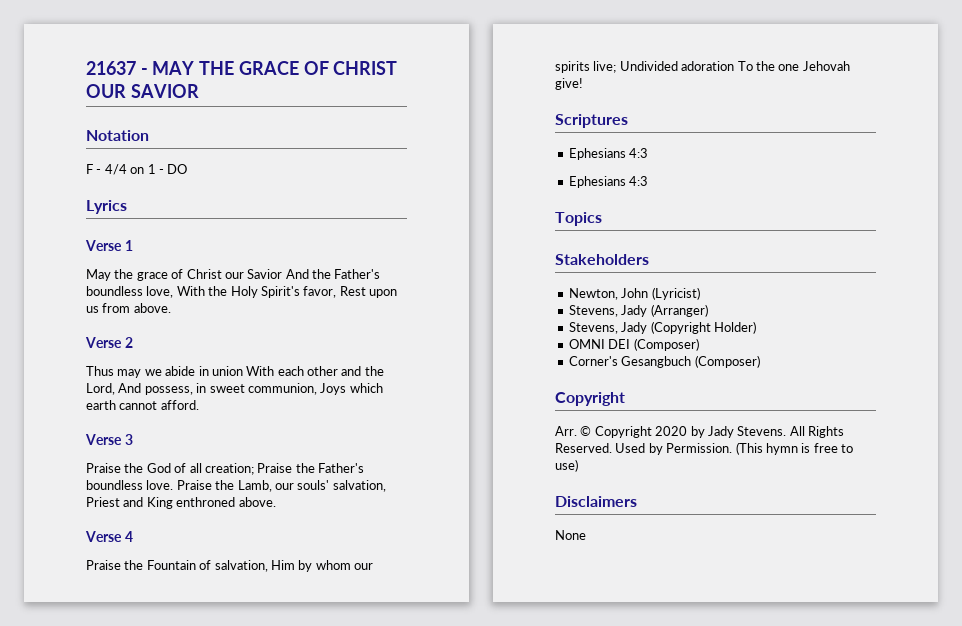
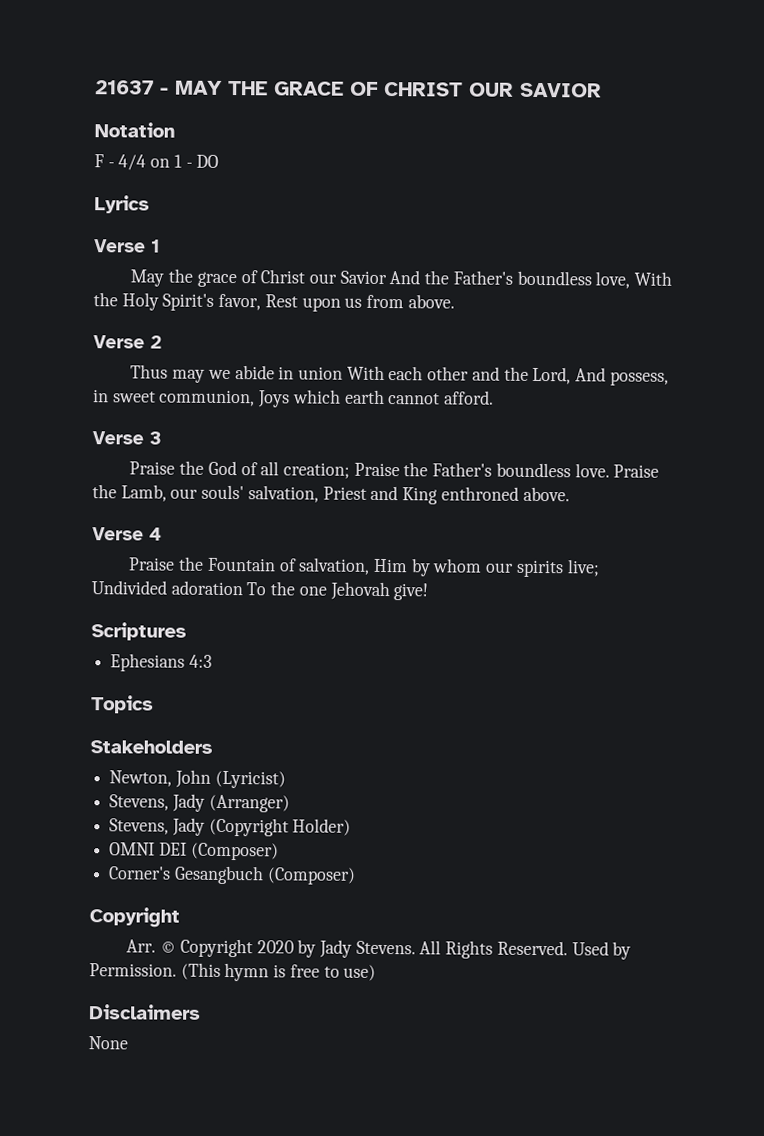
  Scriptures
- Ephesians 4:3

